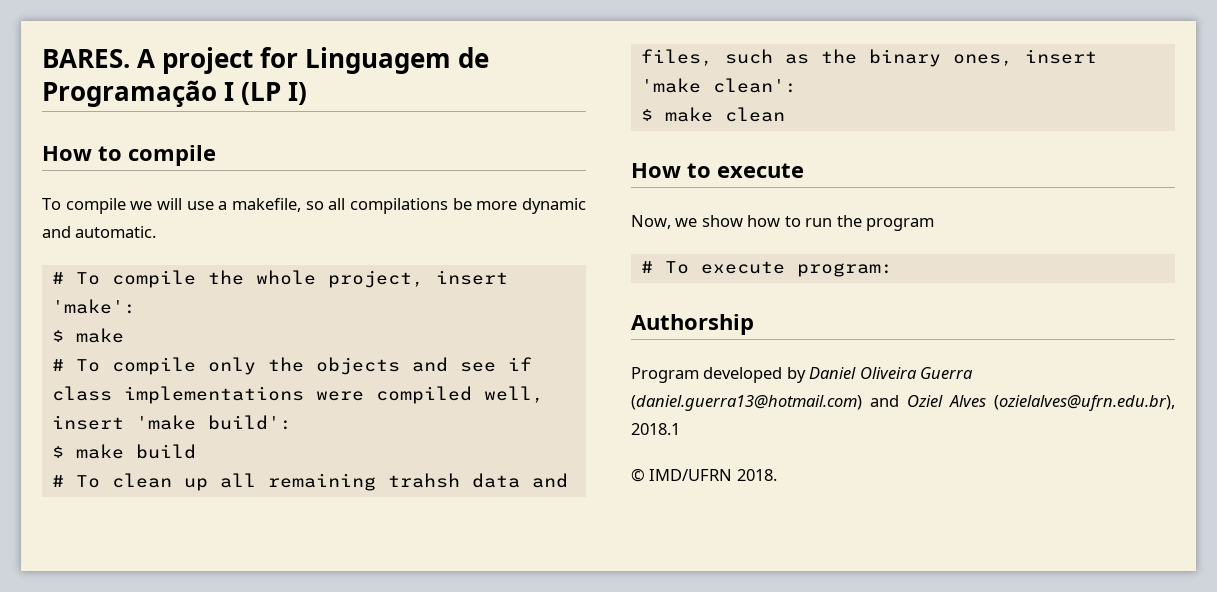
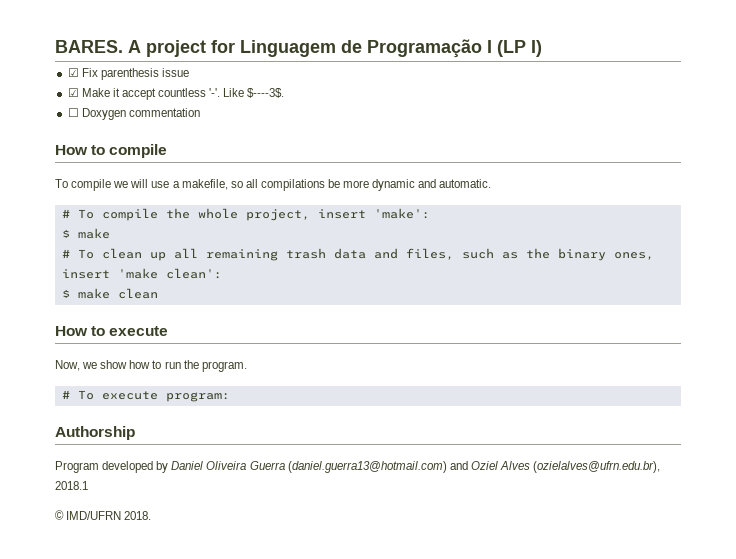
+ ☑ Fix parenthesis issue
+ ☑ Make it accept countless '-'. Like $----3$.
+ ☐ Doxygen commentation
- # To compile only the objects and see if class implementations were compiled well, insert 'make build':
- $ make build
- # To clean up all remaining trahsh data and files, such as the binary ones, insert 'make clean':
+ # To clean up all remaining trash data and files, such as the binary ones, insert 'make clean':
- Now, we show how to run the program
+ Now, we show how to run the program.

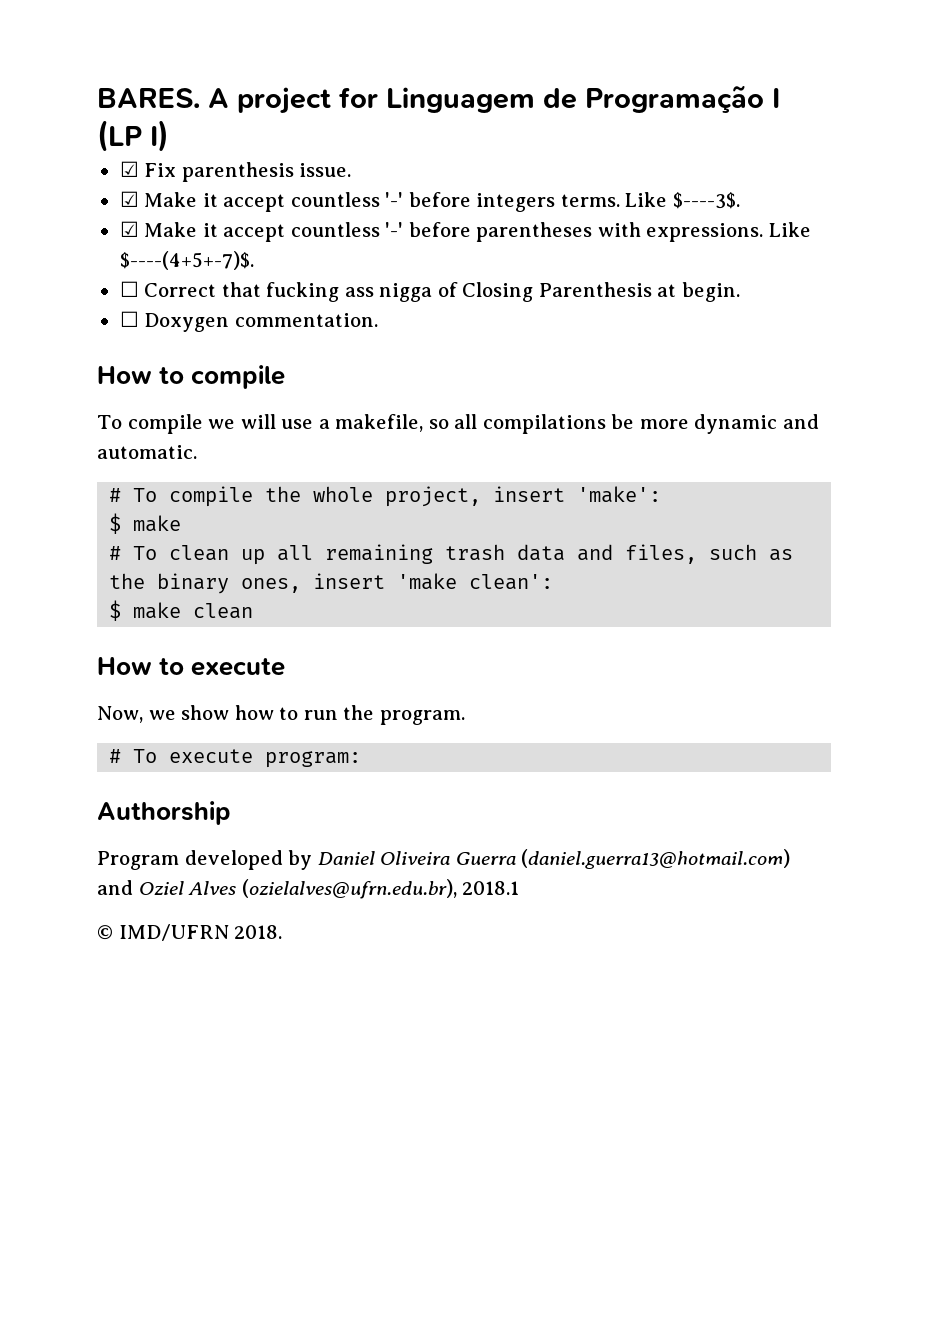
- ☑ Fix parenthesis issue
- ☑ Make it accept countless '-'. Like $----3$.
+ ☑ Fix parenthesis issue.
+ ☑ Make it accept countless '-' before integers terms. Like $----3$.
+ ☑ Make it accept countless '-' before parentheses with expressions. Like $----(4+5+-7)$.
+ ☐ Correct that fucking ass nigga of Closing Parenthesis at begin.
- ☐ Doxygen commentation
+ ☐ Doxygen commentation.

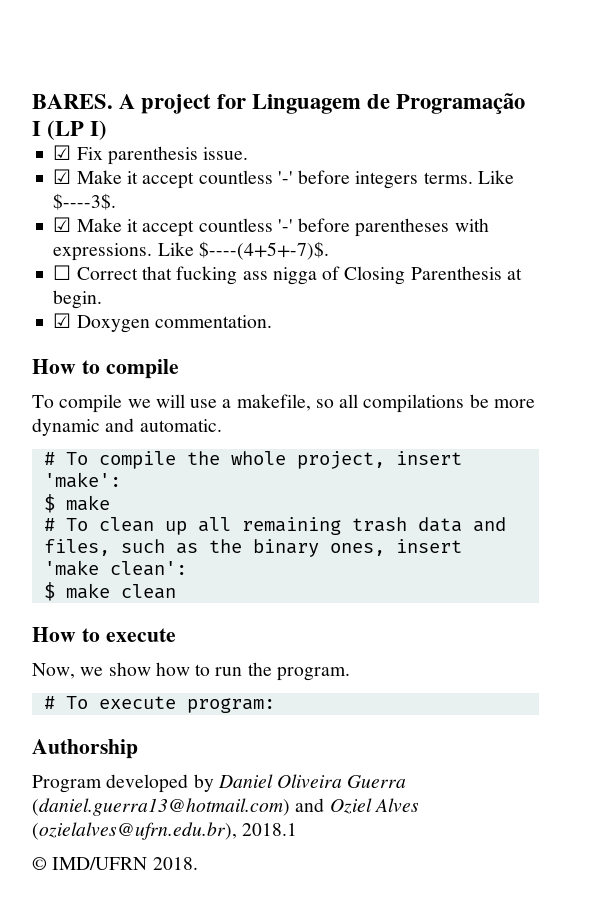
- ☐ Doxygen commentation.
+ ☑ Doxygen commentation.

